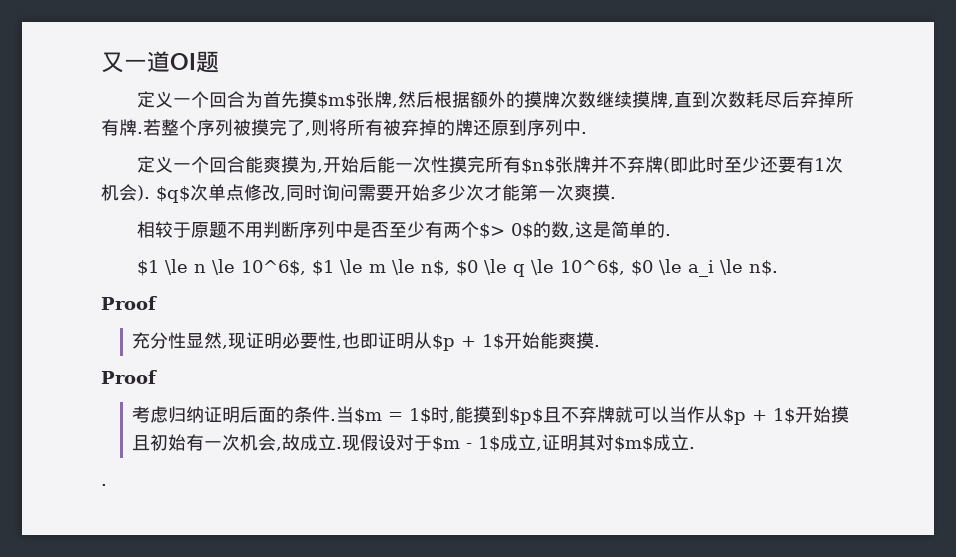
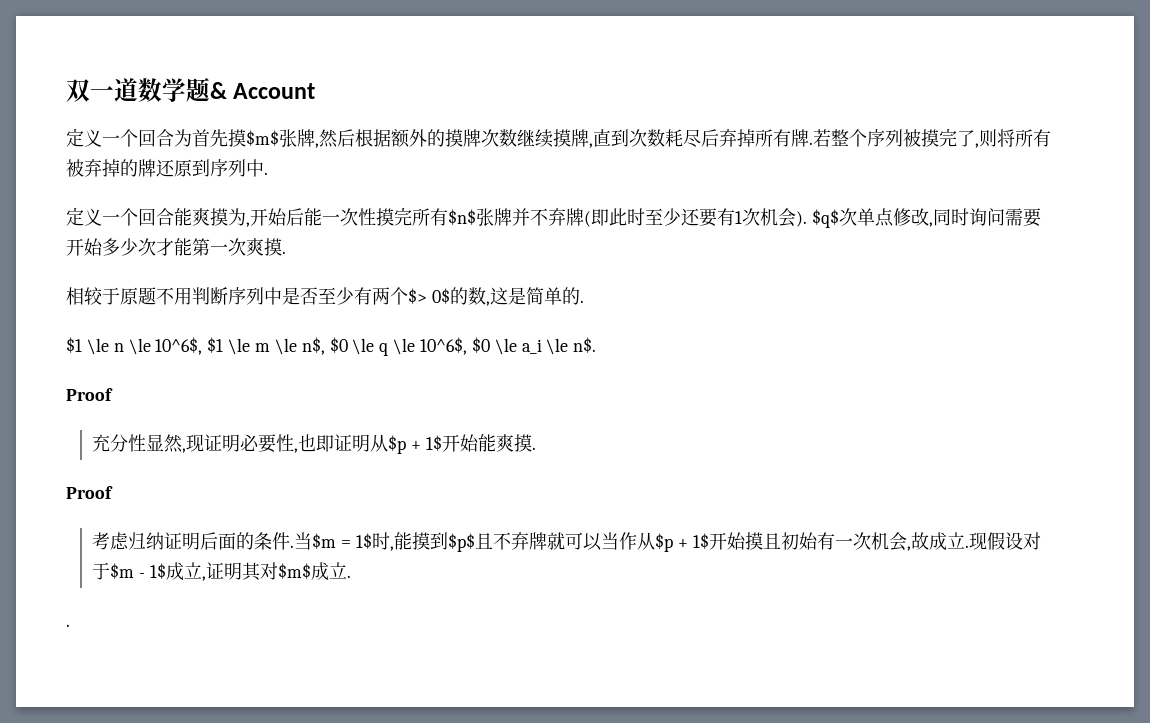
- 又一道OI题
+ 双一道数学题& Account

